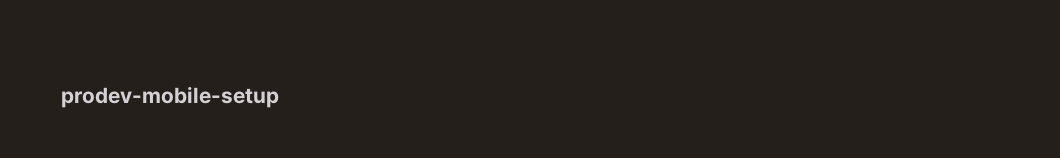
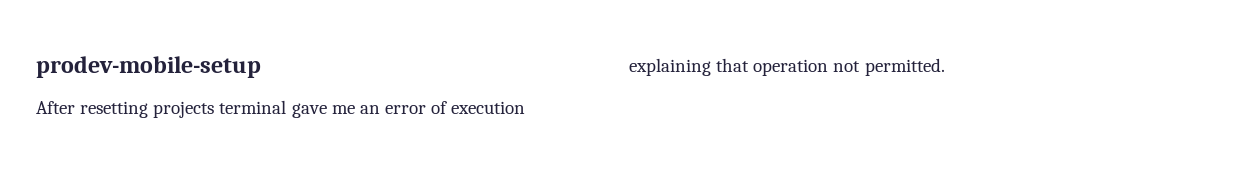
+ After resetting projects terminal gave me an error of execution explaining that operation not permitted.

